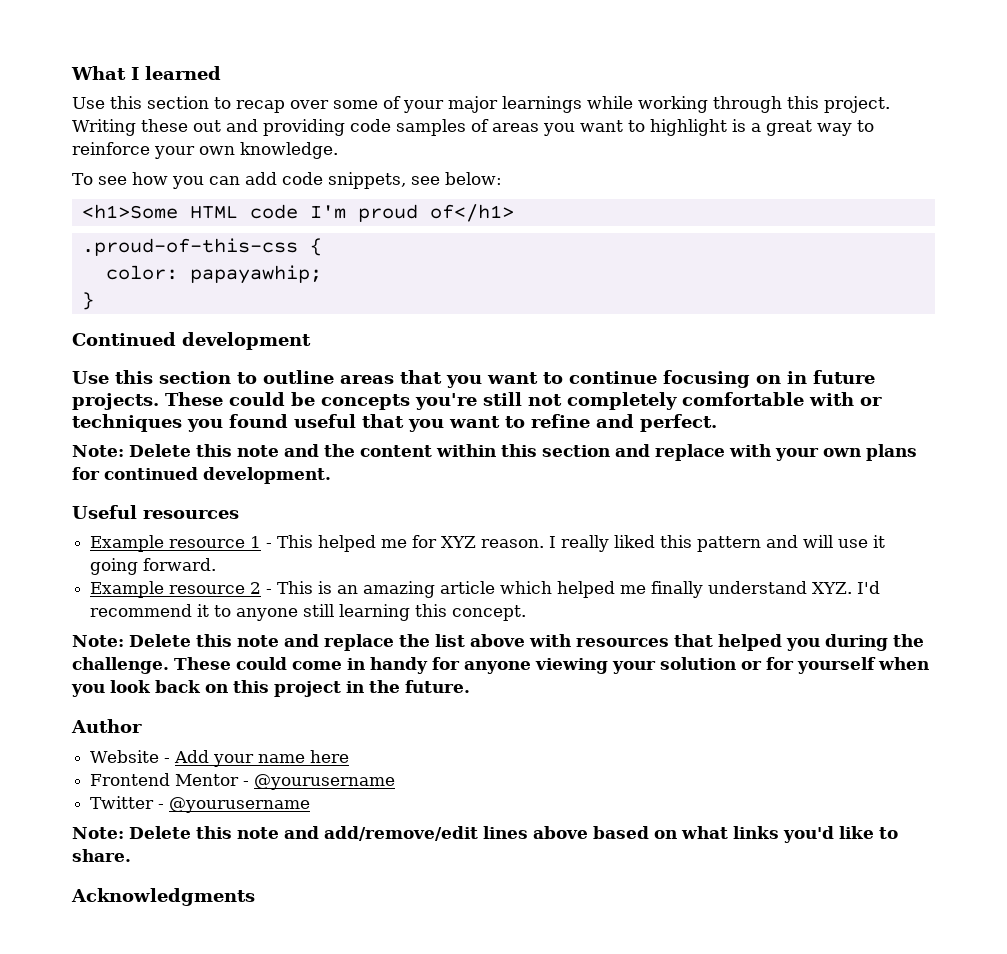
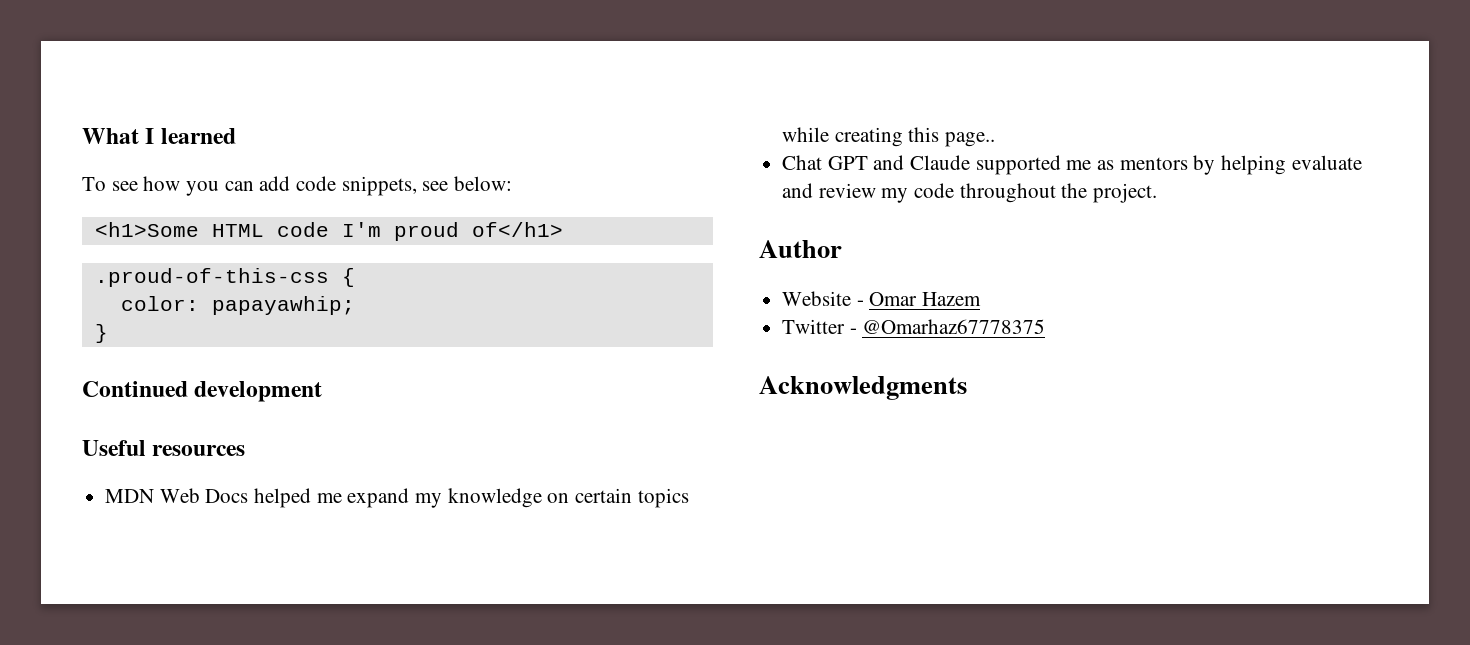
- Use this section to recap over some of your major learnings while working through this project. Writing these out and providing code samples of areas you want to highlight is a great way to reinforce your own knowledge.
- Use this section to outline areas that you want to continue focusing on in future projects. These could be concepts you're still not completely comfortable with or techniques you found useful that you want to refine and perfect.
- Note: Delete this note and the content within this section and replace with your own plans for continued development.
  Useful resources
- Example resource 1 - This helped me for XYZ reason. I really liked this pattern and will use it going forward.
- Example resource 2 - This is an amazing article which helped me finally understand XYZ. I'd recommend it to anyone still learning this concept.
- Note: Delete this note and replace the list above with resources that helped you during the challenge. These could come in handy for anyone viewing your solution or for yourself when you look back on this project in the future.
+ MDN Web Docs helped me expand my knowledge on certain topics while creating this page..
+ Chat GPT and Claude supported me as mentors by helping evaluate and review my code throughout the project.
  Author
- Website - Add your name here
- Frontend Mentor - @yourusername
- Twitter - @yourusername
- Note: Delete this note and add/remove/edit lines above based on what links you'd like to share.
+ Website - Omar Hazem
+ Twitter - @Omarhaz67778375

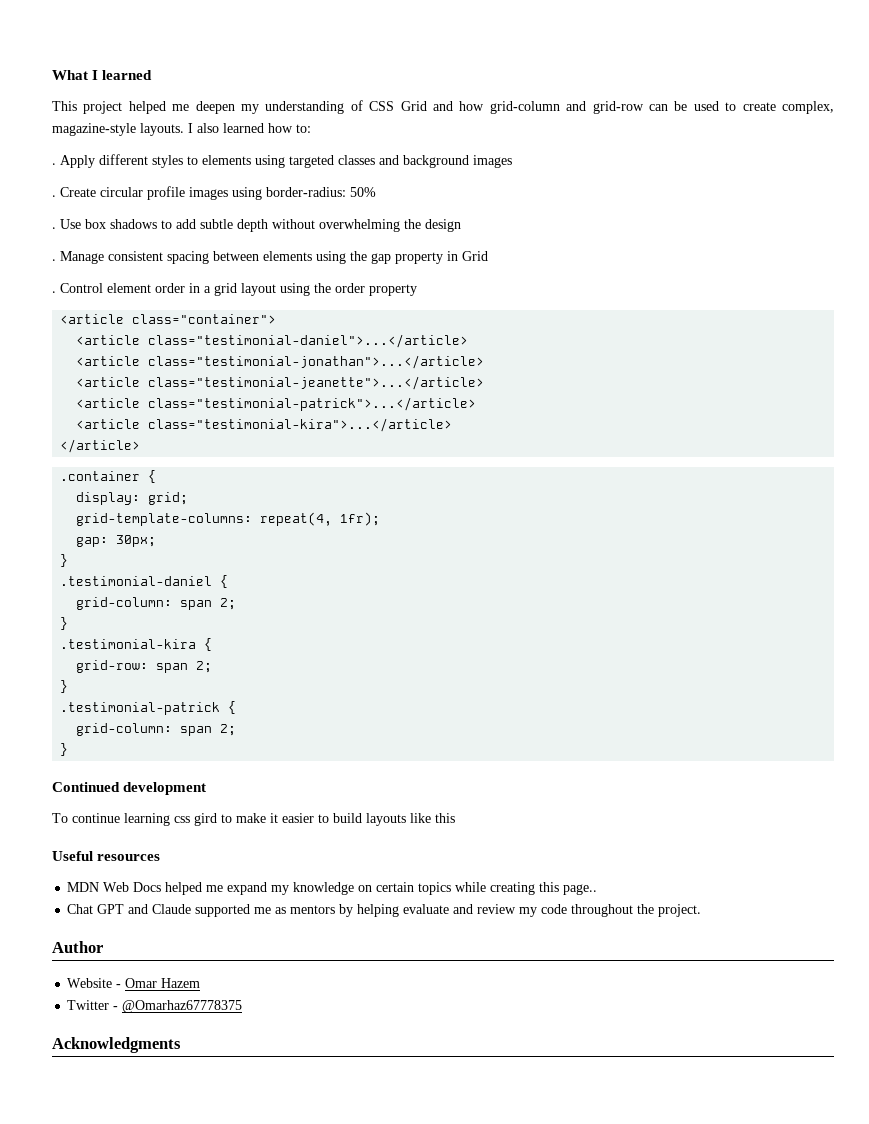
- To see how you can add code snippets, see below:
- <h1>Some HTML code I'm proud of</h1>
- .proud-of-this-css {
- color: papayawhip;
+ This project helped me deepen my understanding of CSS Grid and how grid-column and grid-row can be used to create complex, magazine-style layouts. I also learned how to:
+ . Apply different styles to elements using targeted classes and background images
+ . Create circular profile images using border-radius: 50%
+ . Use box shadows to add subtle depth without overwhelming the design
+ . Manage consistent spacing between elements using the gap property in Grid
+ . Control element order in a grid layout using the order property
+ <article class="container">
+ <article class="testimonial-daniel">...</article>
+ <article class="testimonial-jonathan">...</article>
+ <article class="testimonial-jeanette">...</article>
+ <article class="testimonial-patrick">...</article>
+ <article class="testimonial-kira">...</article>
+ </article>
+ .container {
+ display: grid;
+ grid-template-columns: repeat(4, 1fr);
+ gap: 30px;
+ }
+ .testimonial-daniel {
+ grid-column: span 2;
+ }
+ .testimonial-kira {
+ grid-row: span 2;
+ }
+ .testimonial-patrick {
+ grid-column: span 2;
  }
  Continued development
+ To continue learning css gird to make it easier to build layouts like this

